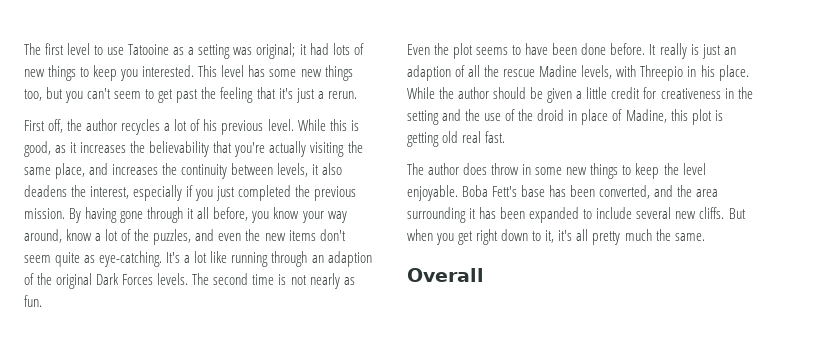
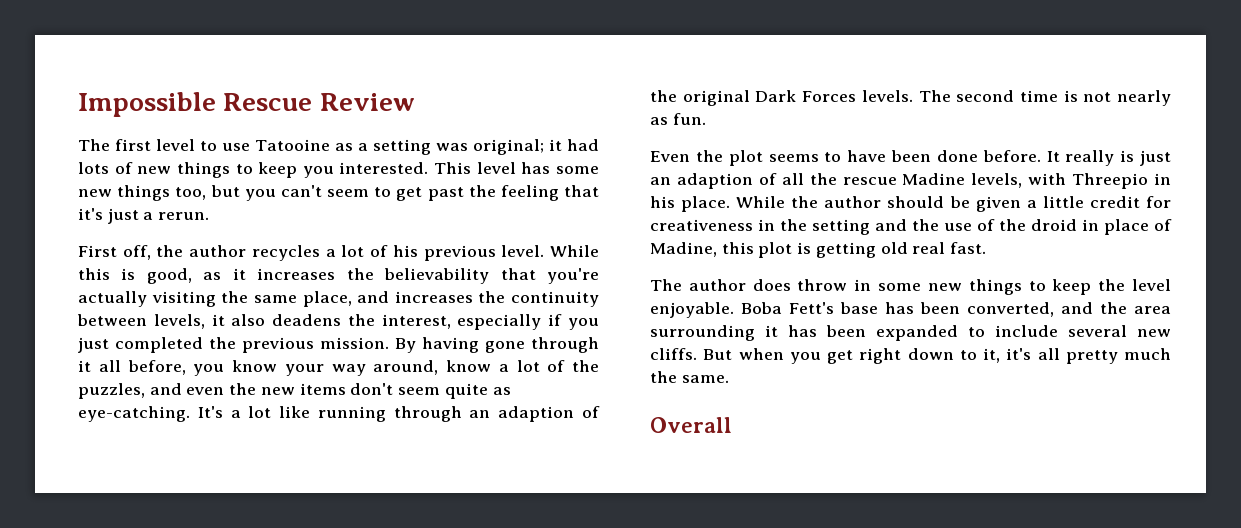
+ Impossible Rescue Review

